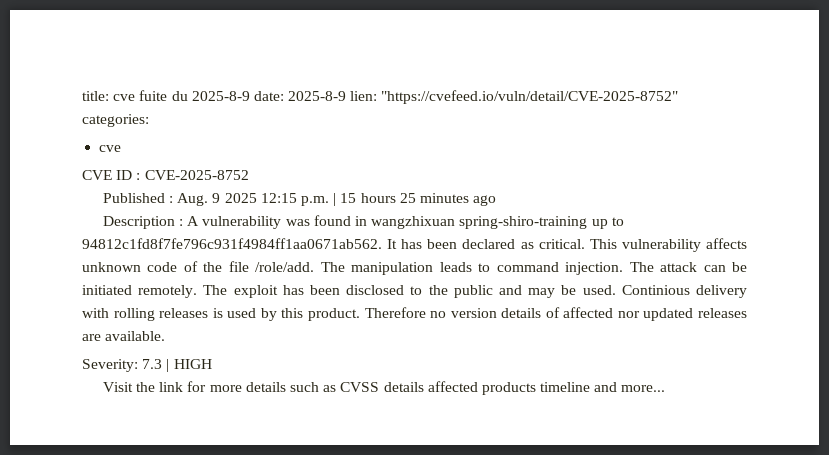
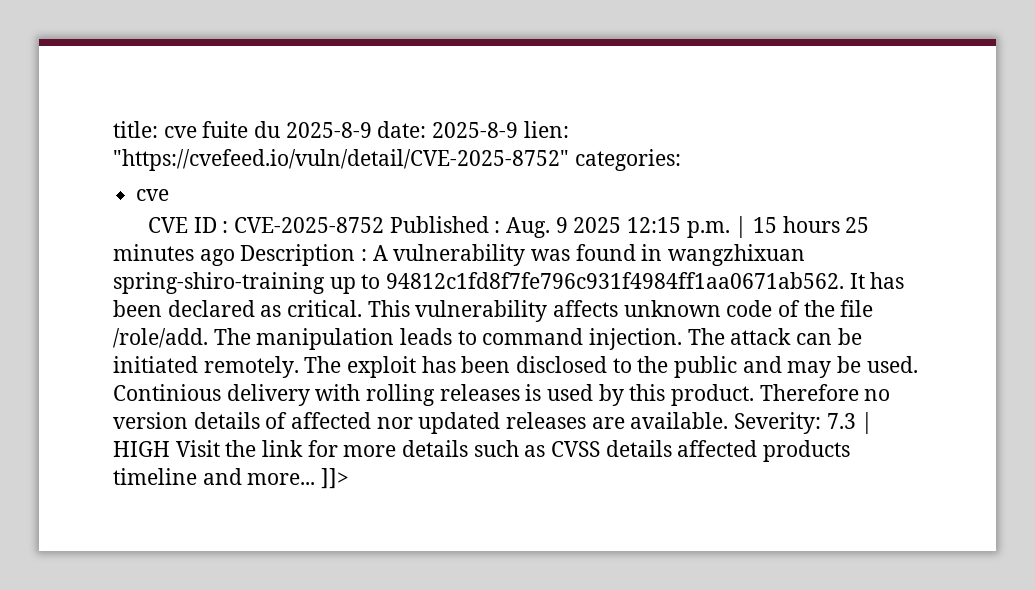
- CVE ID : CVE-2025-8752
- Published : Aug. 9 2025 12:15 p.m. | 15 hours 25 minutes ago
- Description : A vulnerability was found in wangzhixuan spring-shiro-training up to 94812c1fd8f7fe796c931f4984ff1aa0671ab562.
+ CVE ID : CVE-2025-8752 Published : Aug. 9 2025 12:15 p.m. | 15 hours 25 minutes ago Description : A vulnerability was found in wangzhixuan spring-shiro-training up to 94812c1fd8f7fe796c931f4984ff1aa0671ab562.
- Therefore no version details of affected nor updated releases are available.
- Severity: 7.3 | HIGH
- Visit the link for more details such as CVSS details affected products timeline and more...
+ Therefore no version details of affected nor updated releases are available. Severity: 7.3 | HIGH Visit the link for more details such as CVSS details affected products timeline and more... ]]>

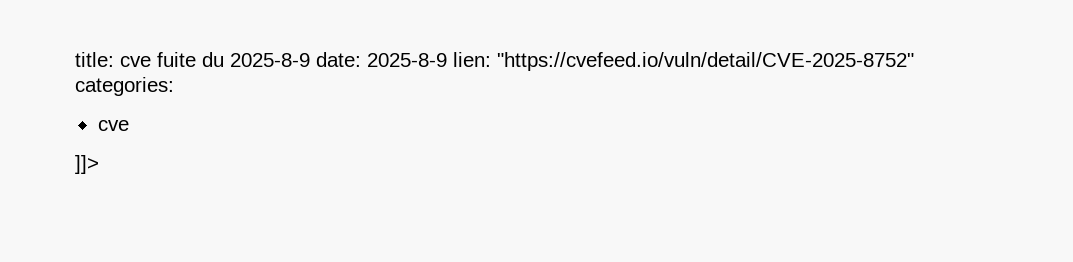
- CVE ID : CVE-2025-8752 Published : Aug. 9 2025 12:15 p.m. | 15 hours 25 minutes ago Description : A vulnerability was found in wangzhixuan spring-shiro-training up to 94812c1fd8f7fe796c931f4984ff1aa0671ab562. It has been declared as critical. This vulnerability affects unknown code of the file /role/add. The manipulation leads to command injection. The attack can be initiated remotely. The exploit has been disclosed to the public and may be used. Continious delivery with rolling releases is used by this product. Therefore no version details of affected nor updated releases are available. Severity: 7.3 | HIGH Visit the link for more details such as CVSS details affected products timeline and more... ]]>
+ ]]>

